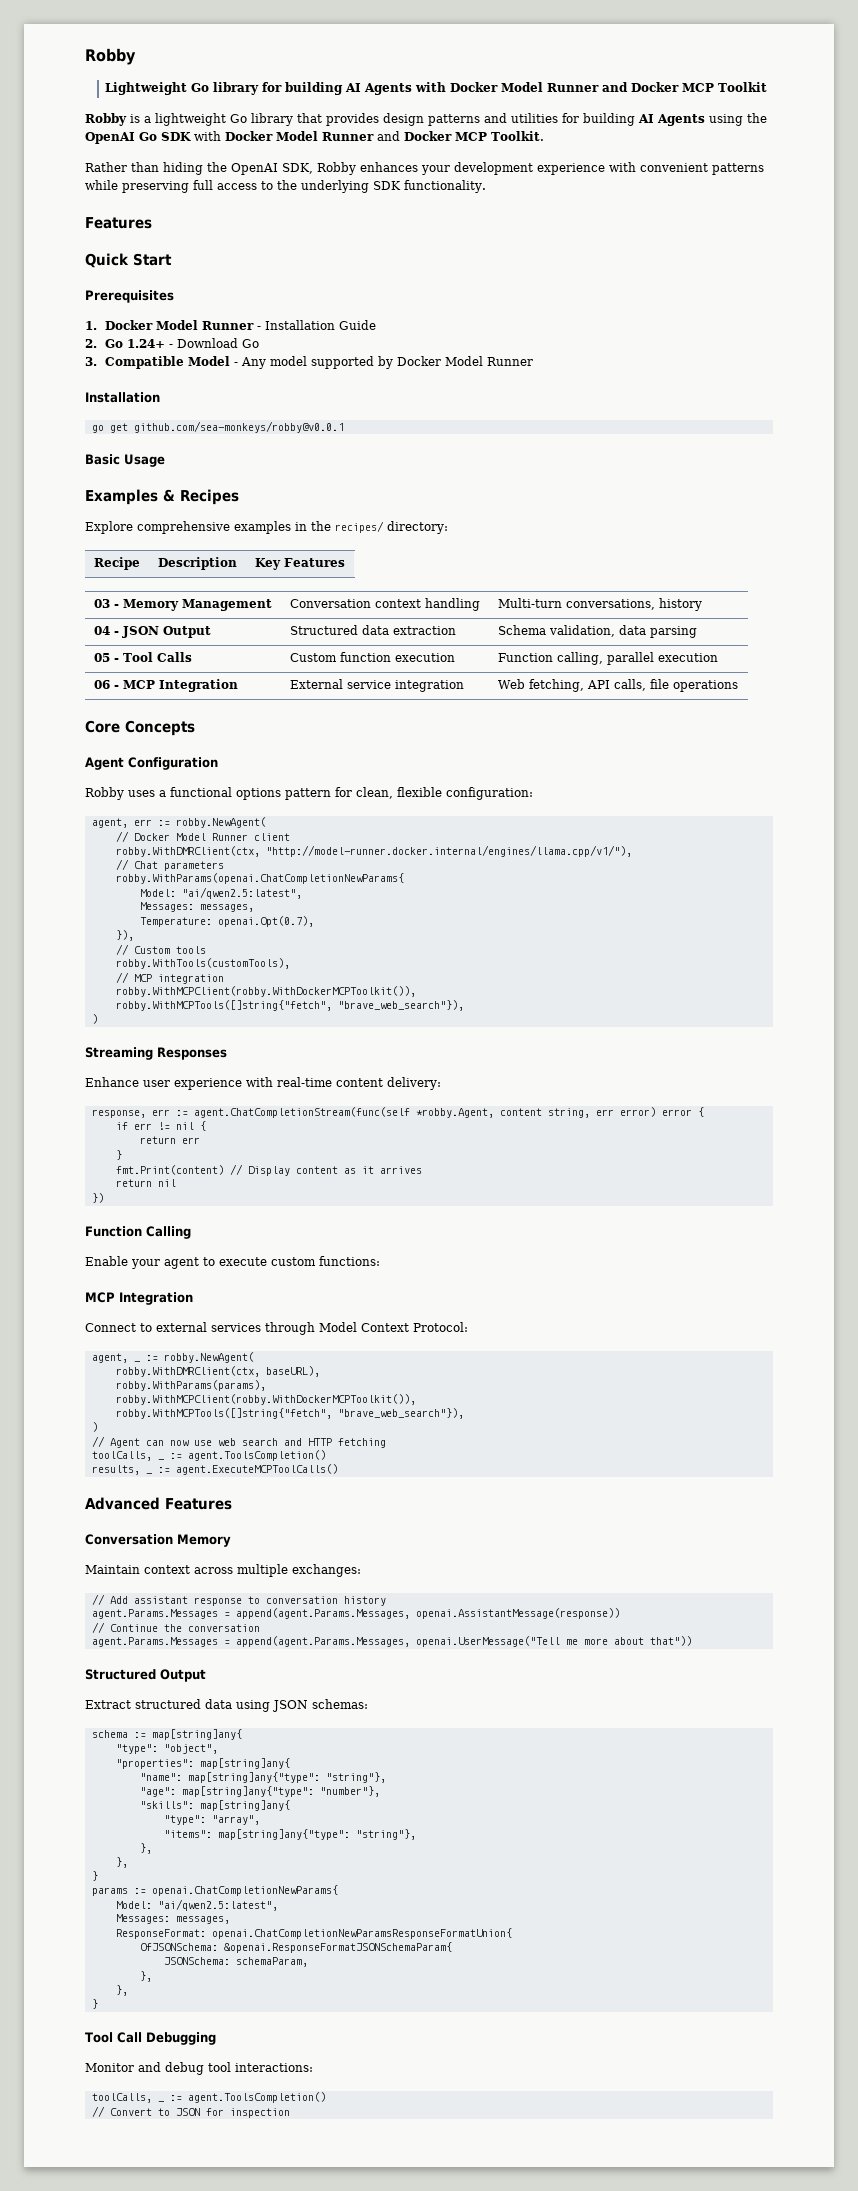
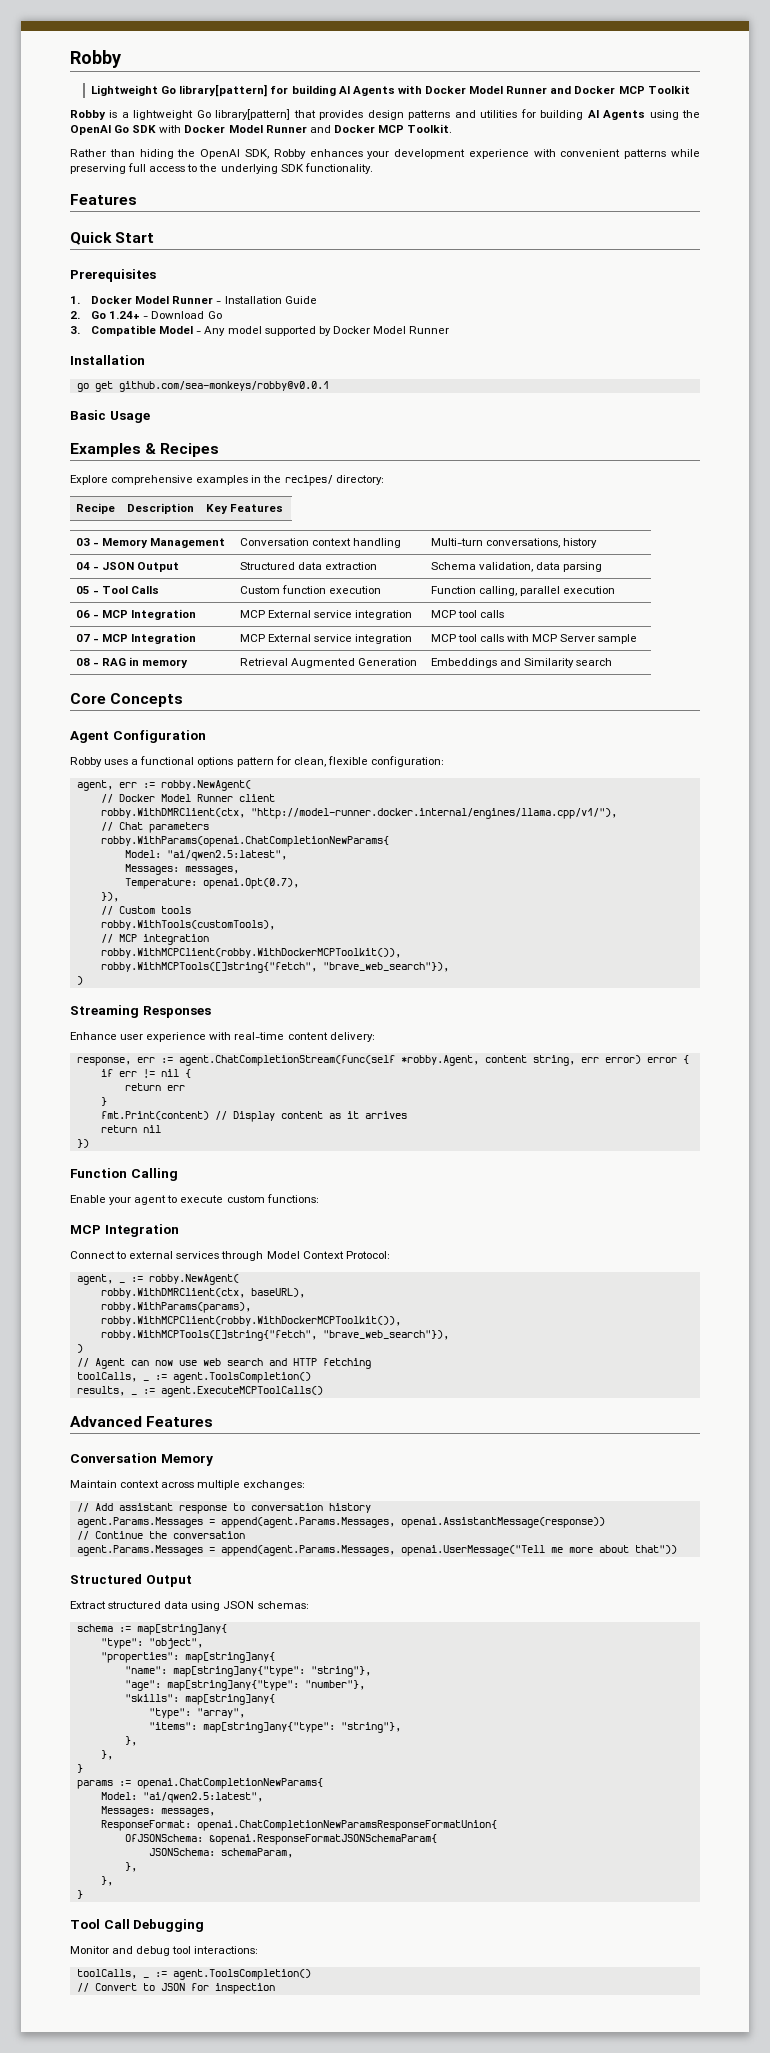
- Lightweight Go library for building AI Agents with Docker Model Runner and Docker MCP Toolkit
+ Lightweight Go library[pattern] for building AI Agents with Docker Model Runner and Docker MCP Toolkit
- Robby is a lightweight Go library that provides design patterns and utilities for building AI Agents using the OpenAI Go SDK with Docker Model Runner and Docker MCP Toolkit.
+ Robby is a lightweight Go library[pattern] that provides design patterns and utilities for building AI Agents using the OpenAI Go SDK with Docker Model Runner and Docker MCP Toolkit.
- 06 - MCP Integration | External service integration | Web fetching, API calls, file operations
+ 06 - MCP Integration | MCP External service integration | MCP tool calls
+ 07 - MCP Integration | MCP External service integration | MCP tool calls with MCP Server sample
+ 08 - RAG in memory | Retrieval Augmented Generation | Embeddings and Similarity search

